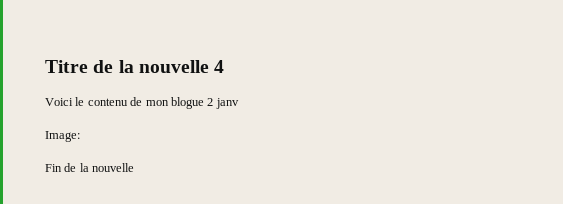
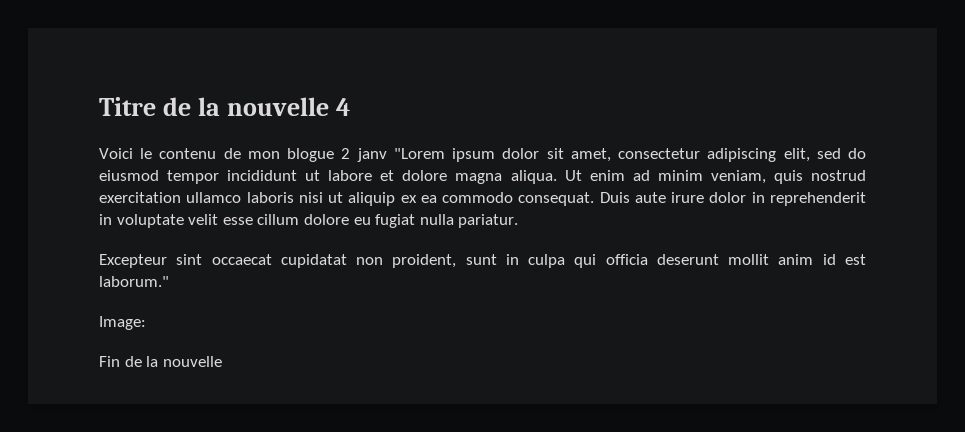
- Voici le contenu de mon blogue 2 janv
+ Voici le contenu de mon blogue 2 janv "Lorem ipsum dolor sit amet, consectetur adipiscing elit, sed do eiusmod tempor incididunt ut labore et dolore magna aliqua. Ut enim ad minim veniam, quis nostrud exercitation ullamco laboris nisi ut aliquip ex ea commodo consequat. Duis aute irure dolor in reprehenderit in voluptate velit esse cillum dolore eu fugiat nulla pariatur.
+ Excepteur sint occaecat cupidatat non proident, sunt in culpa qui officia deserunt mollit anim id est laborum."

